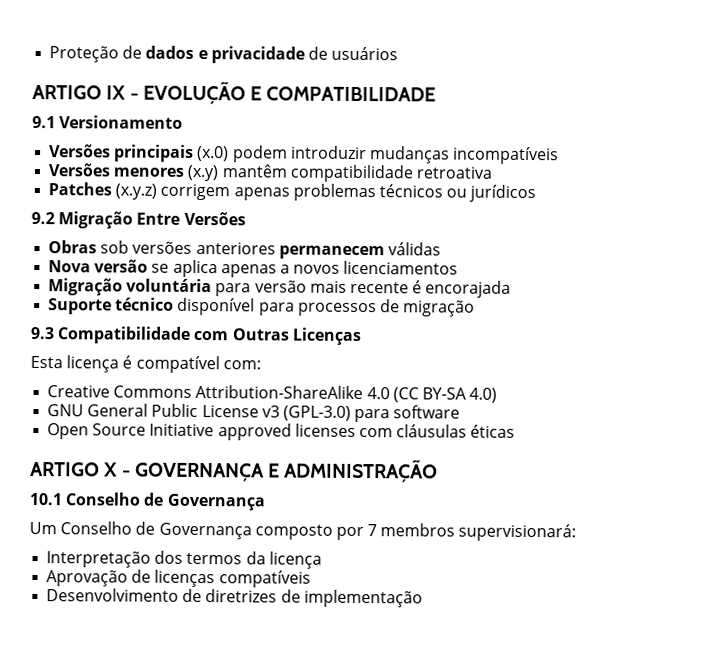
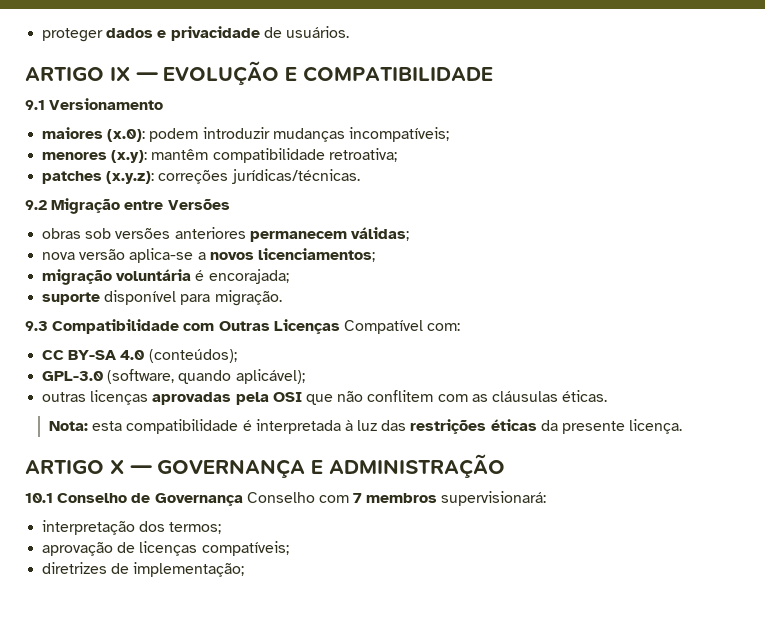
- Proteção de dados e privacidade de usuários
+ proteger dados e privacidade de usuários.
- ARTIGO IX - EVOLUÇÃO E COMPATIBILIDADE
+ ARTIGO IX — EVOLUÇÃO E COMPATIBILIDADE
- Versões principais (x.0) podem introduzir mudanças incompatíveis
- Versões menores (x.y) mantêm compatibilidade retroativa
- Patches (x.y.z) corrigem apenas problemas técnicos ou jurídicos
+ maiores (x.0): podem introduzir mudanças incompatíveis;
+ menores (x.y): mantêm compatibilidade retroativa;
+ patches (x.y.z): correções jurídicas/técnicas.
- 9.2 Migração Entre Versões
+ 9.2 Migração entre Versões
- Obras sob versões anteriores permanecem válidas
- Nova versão se aplica apenas a novos licenciamentos
- Migração voluntária para versão mais recente é encorajada
- Suporte técnico disponível para processos de migração
+ obras sob versões anteriores permanecem válidas;
+ nova versão aplica-se a novos licenciamentos;
+ migração voluntária é encorajada;
+ suporte disponível para migração.
- 9.3 Compatibilidade com Outras Licenças
- Esta licença é compatível com:
- Creative Commons Attribution-ShareAlike 4.0 (CC BY-SA 4.0)
- GNU General Public License v3 (GPL-3.0) para software
- Open Source Initiative approved licenses com cláusulas éticas
+ 9.3 Compatibilidade com Outras Licenças Compatível com:
+ CC BY-SA 4.0 (conteúdos);
+ GPL-3.0 (software, quando aplicável);
+ outras licenças aprovadas pela OSI que não conflitem com as cláusulas éticas.
+ Nota: esta compatibilidade é interpretada à luz das restrições éticas da presente licença.
- ARTIGO X - GOVERNANÇA E ADMINISTRAÇÃO
+ ARTIGO X — GOVERNANÇA E ADMINISTRAÇÃO
- 10.1 Conselho de Governança
- Um Conselho de Governança composto por 7 membros supervisionará:
- Interpretação dos termos da licença
- Aprovação de licenças compatíveis
- Desenvolvimento de diretrizes de implementação
+ 10.1 Conselho de Governança Conselho com 7 membros supervisionará:
+ interpretação dos termos;
+ aprovação de licenças compatíveis;
+ diretrizes de implementação;

